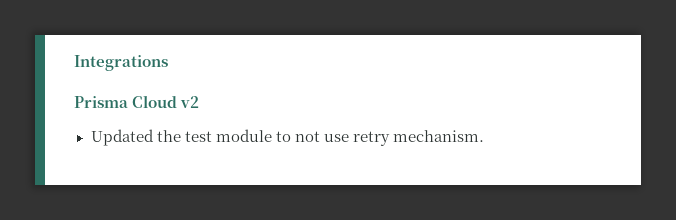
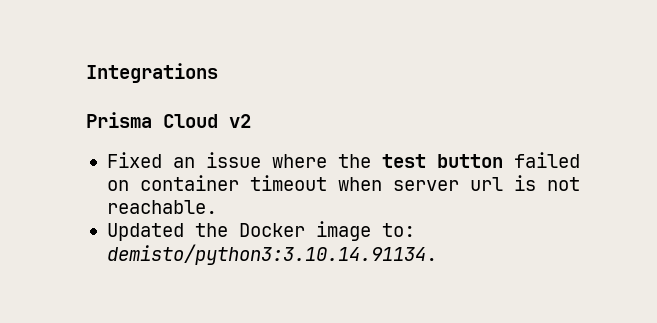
- Updated the test module to not use retry mechanism.
+ Fixed an issue where the test button failed on container timeout when server url is not reachable.
+ Updated the Docker image to: demisto/python3:3.10.14.91134.

